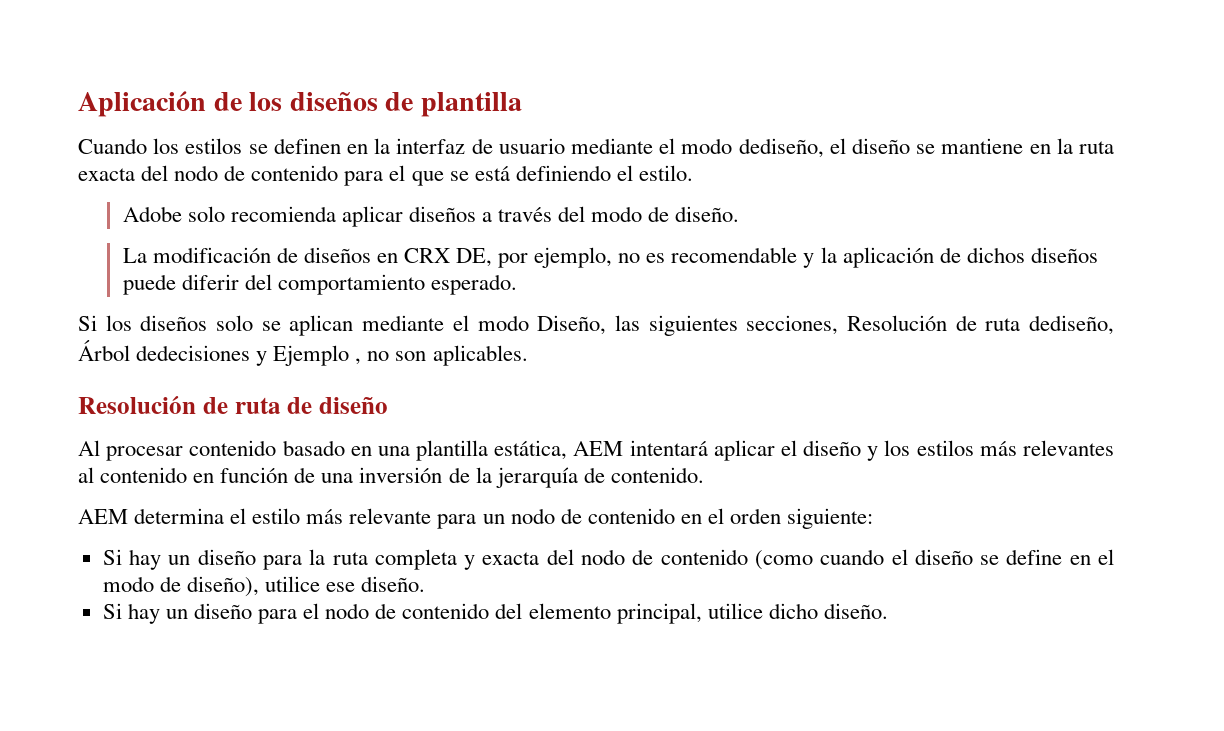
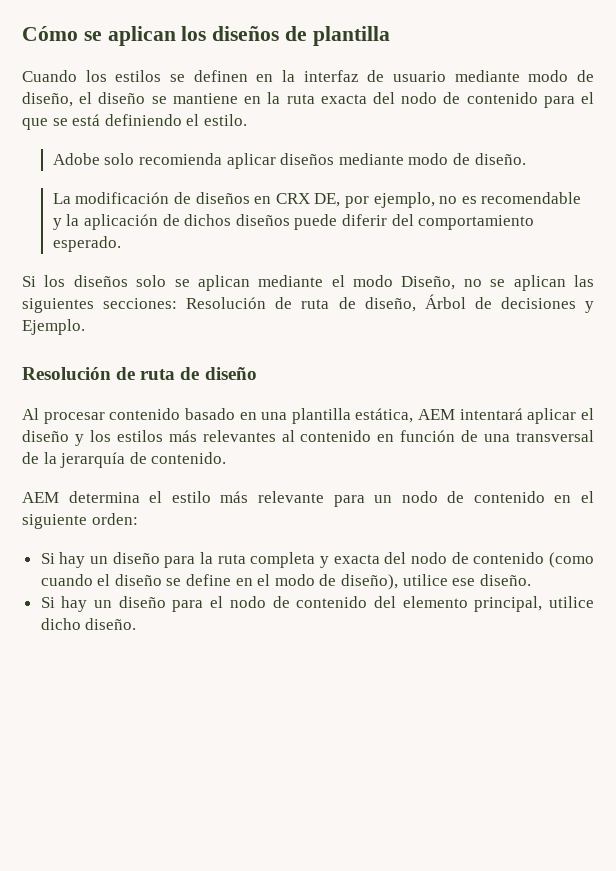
- Aplicación de los diseños de plantilla
+ Cómo se aplican los diseños de plantilla
- Cuando los estilos se definen en la interfaz de usuario mediante el modo dediseño, el diseño se mantiene en la ruta exacta del nodo de contenido para el que se está definiendo el estilo.
+ Cuando los estilos se definen en la interfaz de usuario mediante modo de diseño, el diseño se mantiene en la ruta exacta del nodo de contenido para el que se está definiendo el estilo.
- Adobe solo recomienda aplicar diseños a través del modo de diseño.
+ Adobe solo recomienda aplicar diseños mediante modo de diseño.
- Si los diseños solo se aplican mediante el modo Diseño, las siguientes secciones, Resolución de ruta dediseño, Árbol dedecisiones y Ejemplo , no son aplicables.
+ Si los diseños solo se aplican mediante el modo Diseño, no se aplican las siguientes secciones: Resolución de ruta de diseño, Árbol de decisiones y Ejemplo.
- Al procesar contenido basado en una plantilla estática, AEM intentará aplicar el diseño y los estilos más relevantes al contenido en función de una inversión de la jerarquía de contenido.
+ Al procesar contenido basado en una plantilla estática, AEM intentará aplicar el diseño y los estilos más relevantes al contenido en función de una transversal de la jerarquía de contenido.
- AEM determina el estilo más relevante para un nodo de contenido en el orden siguiente:
+ AEM determina el estilo más relevante para un nodo de contenido en el siguiente orden:

